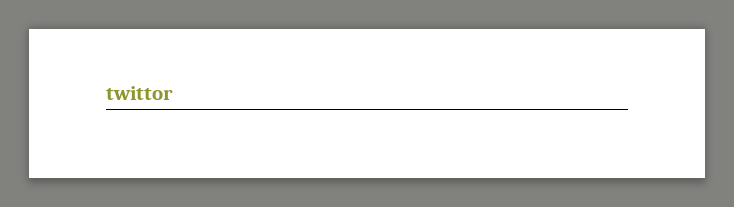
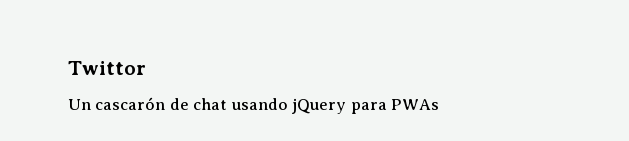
- twittor
+ Twittor
+ Un cascarón de chat usando jQuery para PWAs

